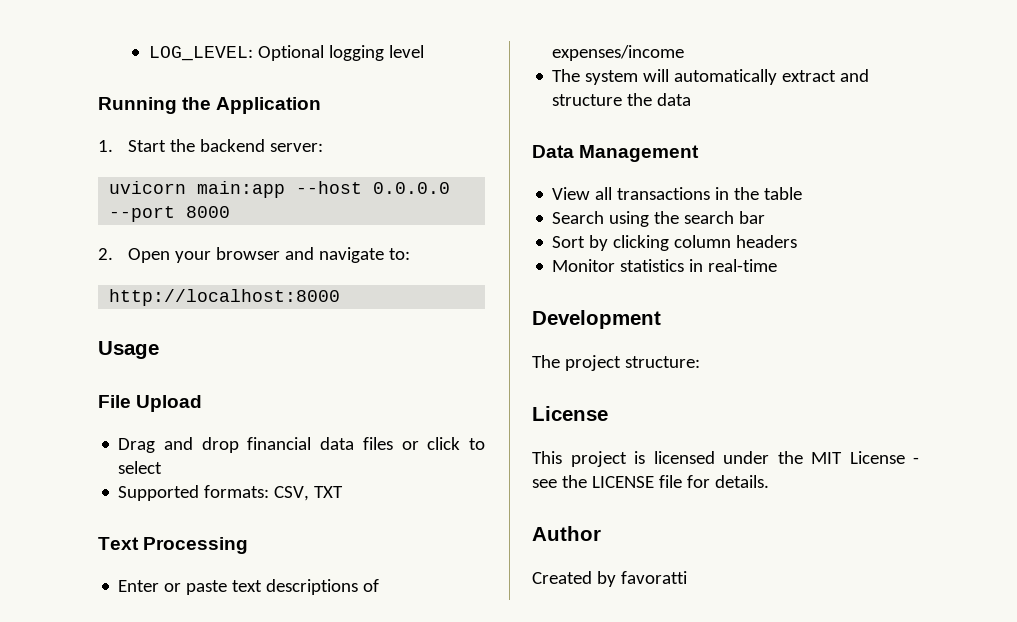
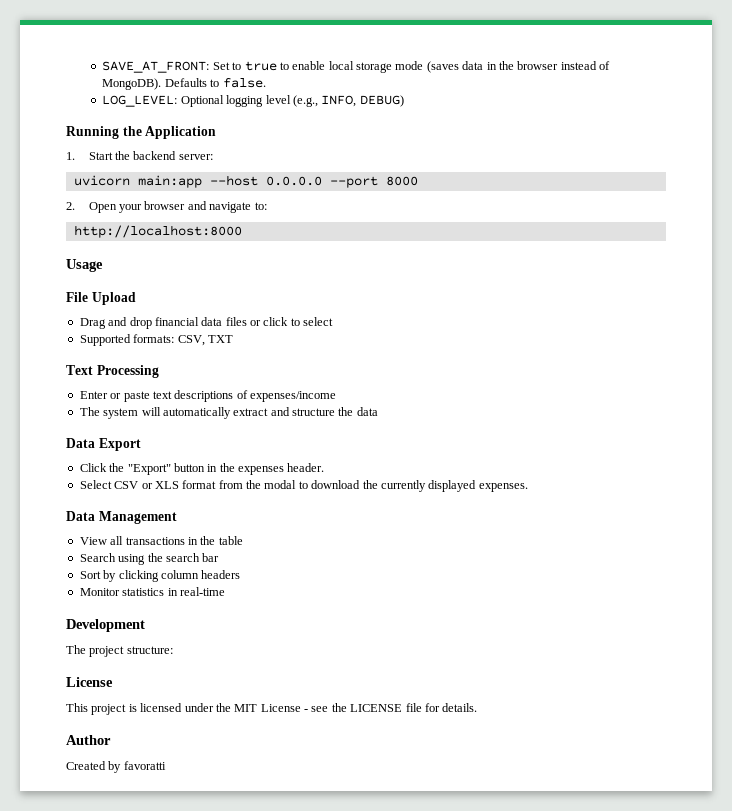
+ SAVE_AT_FRONT: Set to true to enable local storage mode (saves data in the browser instead of MongoDB). Defaults to false.
- LOG_LEVEL: Optional logging level
+ LOG_LEVEL: Optional logging level (e.g., INFO, DEBUG)
+ Data Export
+ Click the "Export" button in the expenses header.
+ Select CSV or XLS format from the modal to download the currently displayed expenses.

